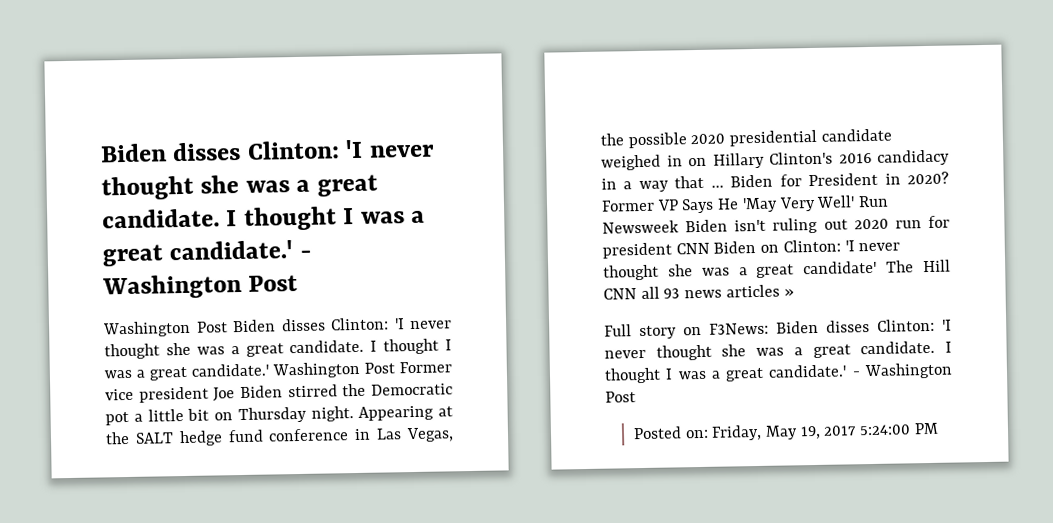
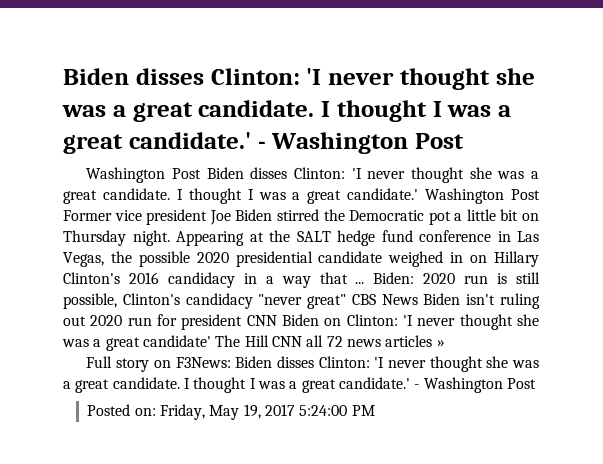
- Biden for President in 2020? Former VP Says He 'May Very Well' Run Newsweek Biden isn't ruling out 2020 run for president CNN Biden on Clinton: 'I never thought she was a great candidate' The Hill CNN all 93 news articles »
+ Biden: 2020 run is still possible, Clinton's candidacy "never great" CBS News Biden isn't ruling out 2020 run for president CNN Biden on Clinton: 'I never thought she was a great candidate' The Hill CNN all 72 news articles »

